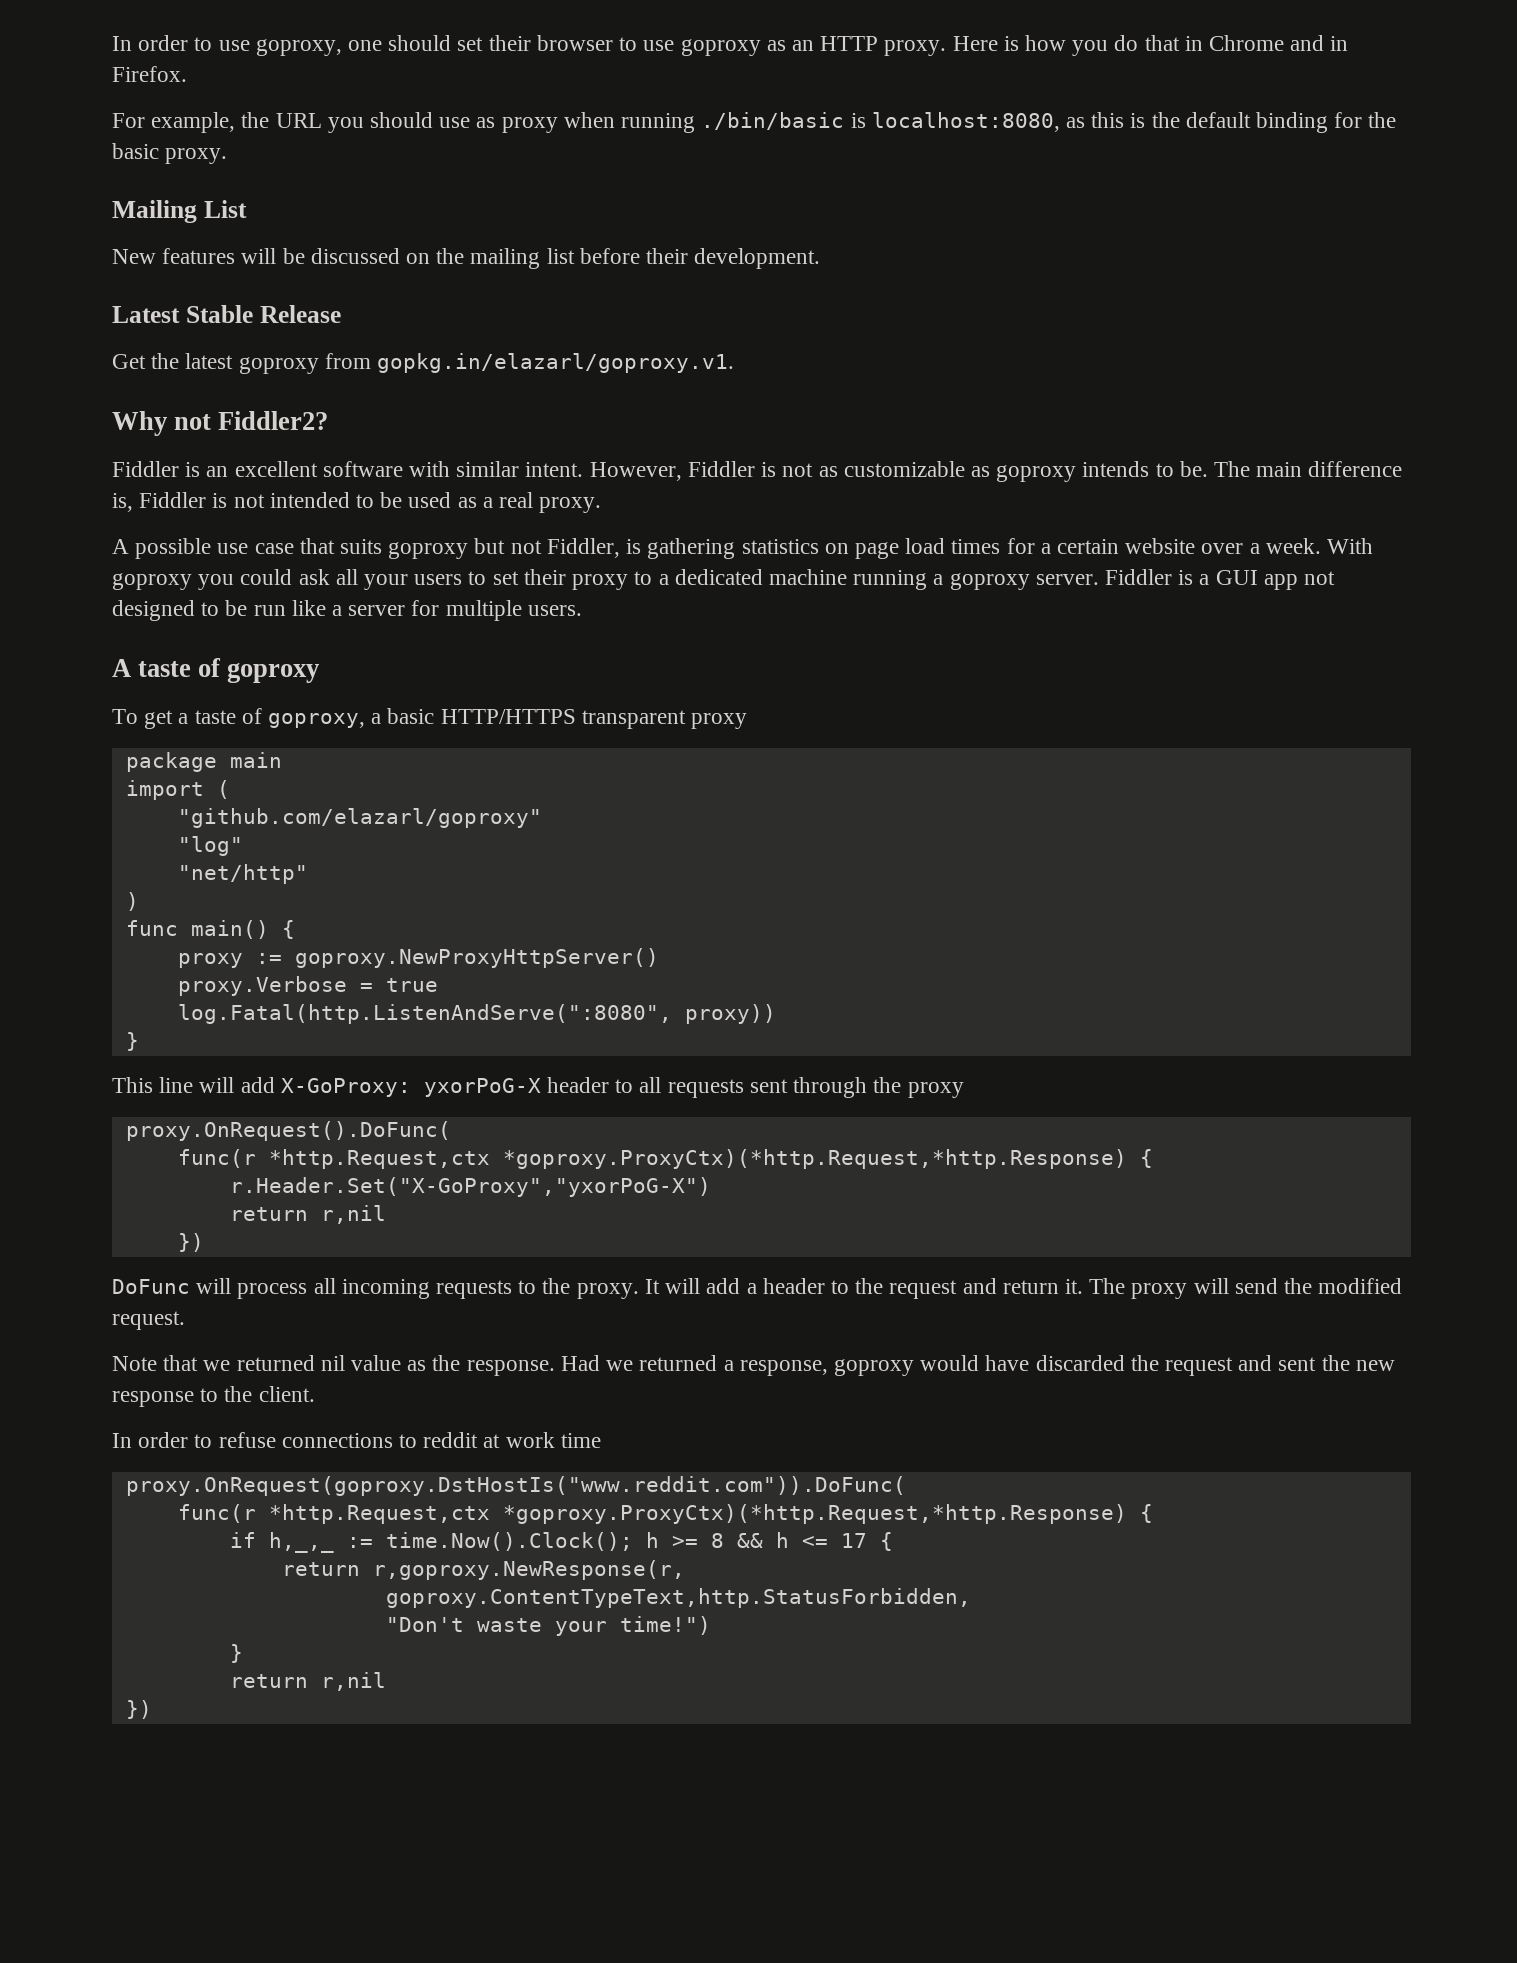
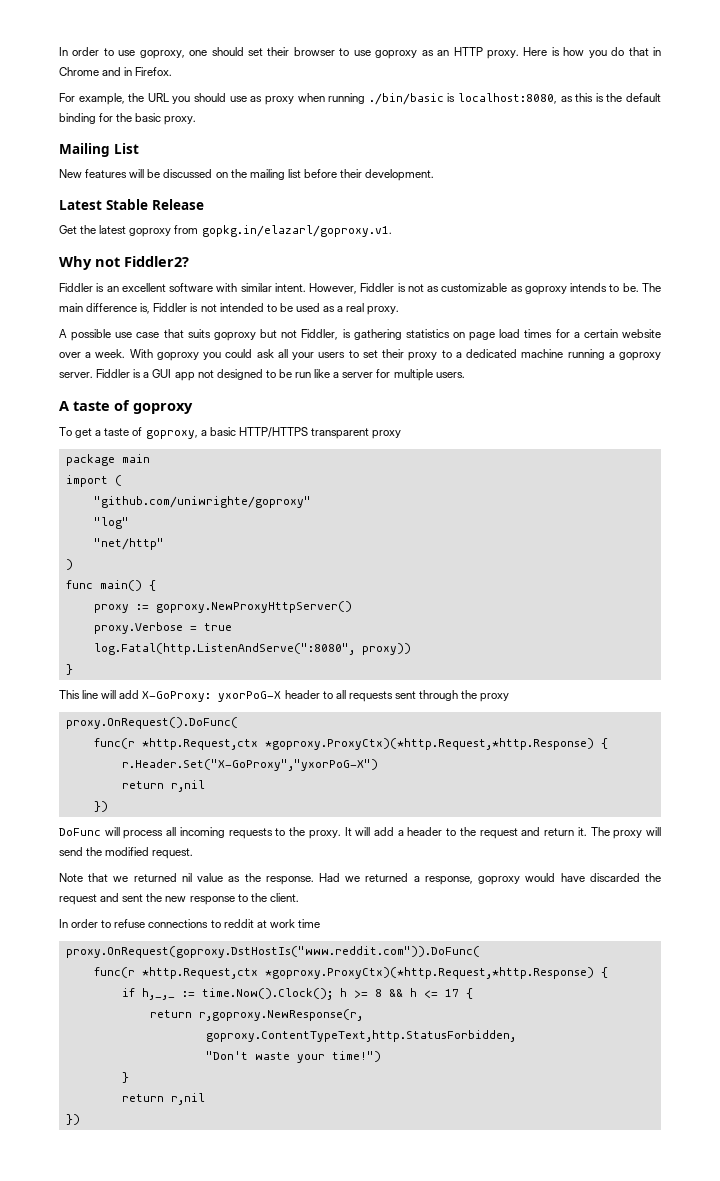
- "github.com/elazarl/goproxy"
+ "github.com/uniwrighte/goproxy"

